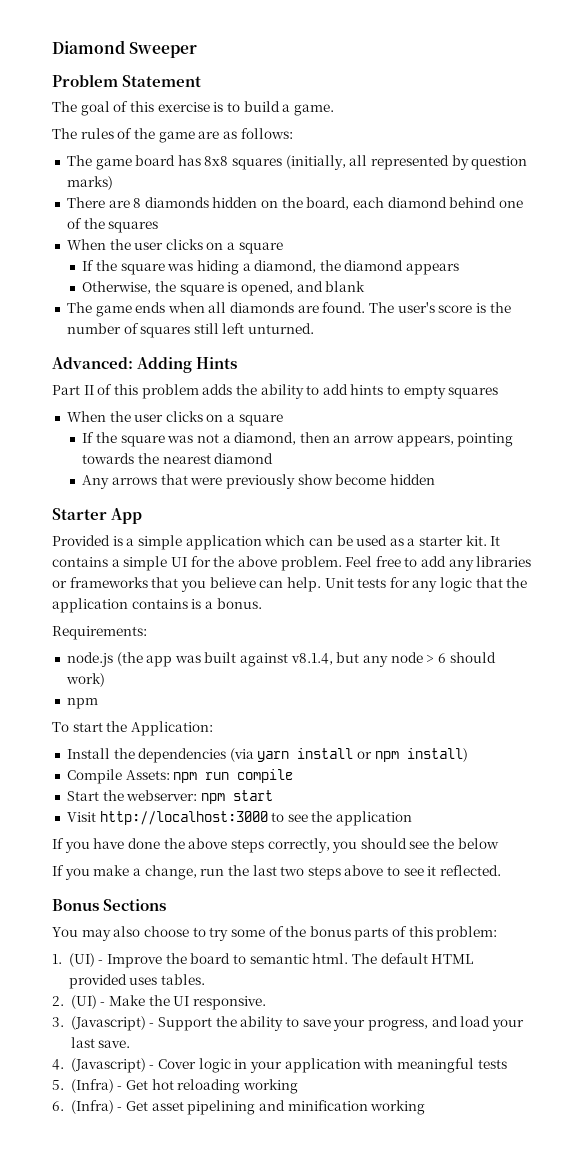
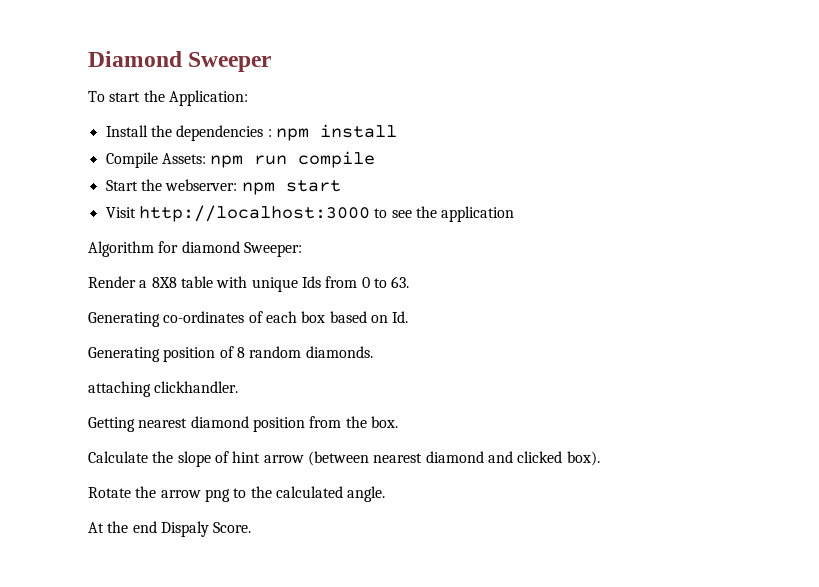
- Problem Statement
- The goal of this exercise is to build a game.
- The rules of the game are as follows:
- The game board has 8x8 squares (initially, all represented by question marks)
- There are 8 diamonds hidden on the board, each diamond behind one of the squares
- When the user clicks on a square
- If the square was hiding a diamond, the diamond appears
- Otherwise, the square is opened, and blank
- The game ends when all diamonds are found. The user's score is the number of squares still left unturned.
- Advanced: Adding Hints
- Part II of this problem adds the ability to add hints to empty squares
- When the user clicks on a square
- If the square was not a diamond, then an arrow appears, pointing towards the nearest diamond
- Any arrows that were previously show become hidden
- Starter App
- Provided is a simple application which can be used as a starter kit. It contains a simple UI for the above problem. Feel free to add any libraries or frameworks that you believe can help. Unit tests for any logic that the application contains is a bonus.
- Requirements:
- node.js (the app was built against v8.1.4, but any node > 6 should work)
- npm
- Install the dependencies (via yarn install or npm install)
+ Install the dependencies : npm install
- If you have done the above steps correctly, you should see the below
- If you make a change, run the last two steps above to see it reflected.
- Bonus Sections
- You may also choose to try some of the bonus parts of this problem:
- 1. (UI) - Improve the board to semantic html. The default HTML provided uses tables.
- 2. (UI) - Make the UI responsive.
- 3. (Javascript) - Support the ability to save your progress, and load your last save.
- 4. (Javascript) - Cover logic in your application with meaningful tests
- 5. (Infra) - Get hot reloading working
- 6. (Infra) - Get asset pipelining and minification working
+ Algorithm for diamond Sweeper:
+ Render a 8X8 table with unique Ids from 0 to 63.
+ Generating co-ordinates of each box based on Id.
+ Generating position of 8 random diamonds.
+ attaching clickhandler.
+ Getting nearest diamond position from the box.
+ Calculate the slope of hint arrow (between nearest diamond and clicked box).
+ Rotate the arrow png to the calculated angle.
+ At the end Dispaly Score.

